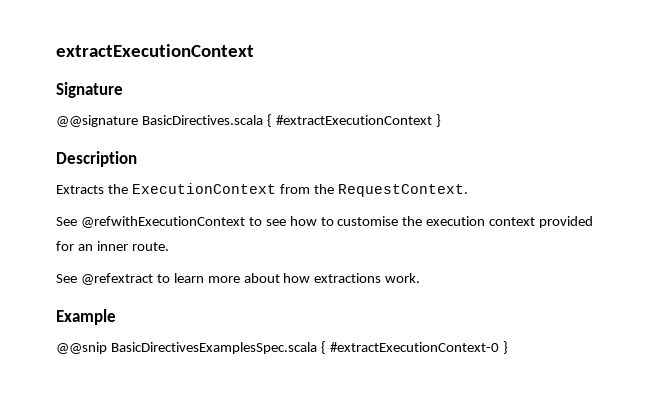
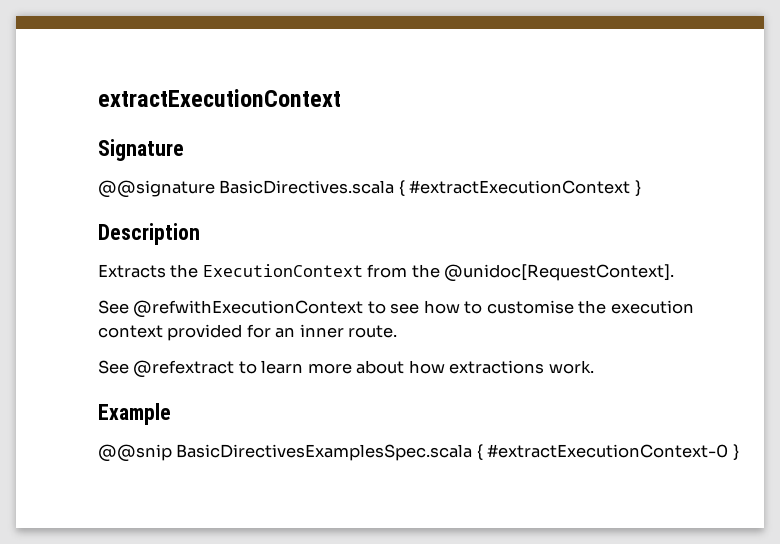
- Extracts the ExecutionContext from the RequestContext.
+ Extracts the ExecutionContext from the @unidoc[RequestContext].

